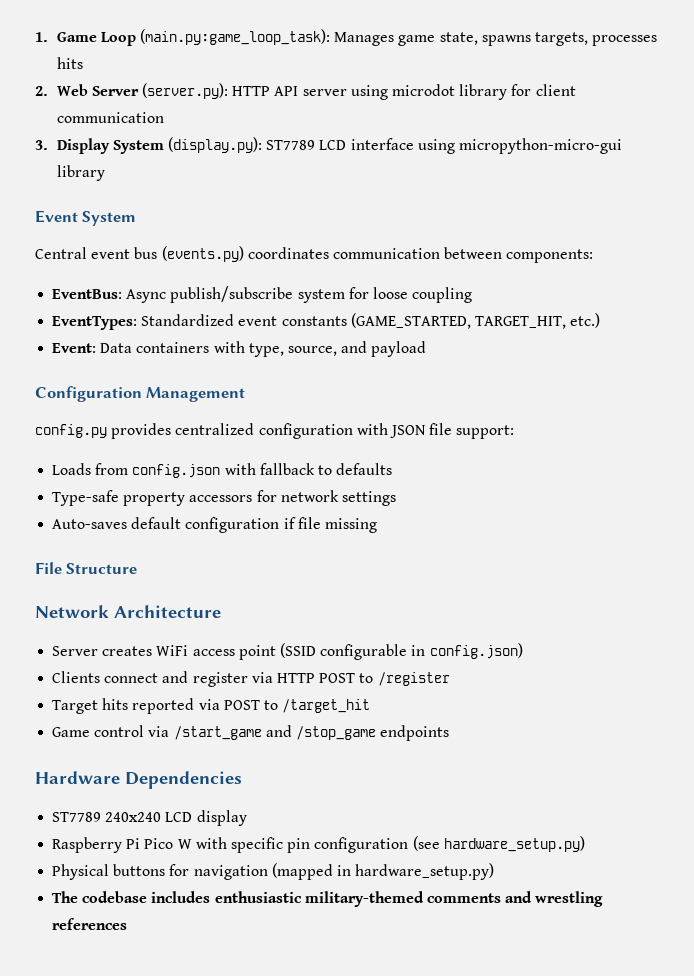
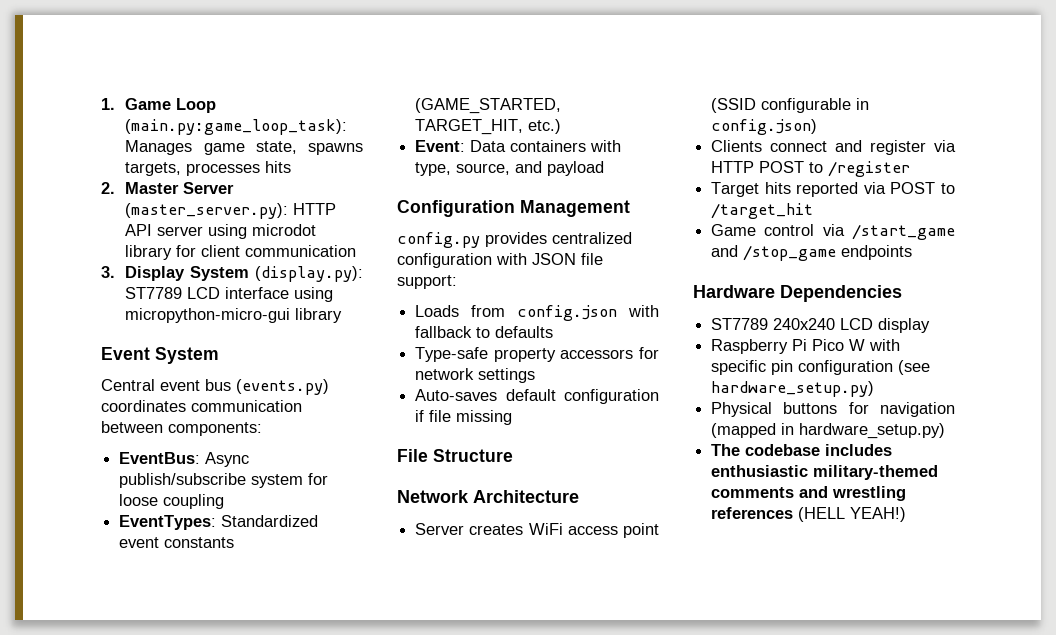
- 2. Web Server (server.py): HTTP API server using microdot library for client communication
+ 2. Master Server (master_server.py): HTTP API server using microdot library for client communication
- The codebase includes enthusiastic military-themed comments and wrestling references
+ The codebase includes enthusiastic military-themed comments and wrestling references (HELL YEAH!)

